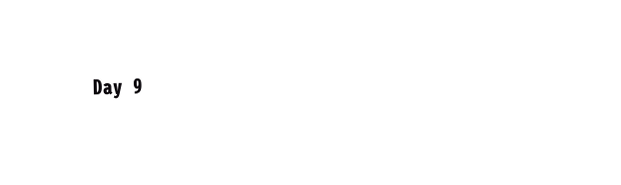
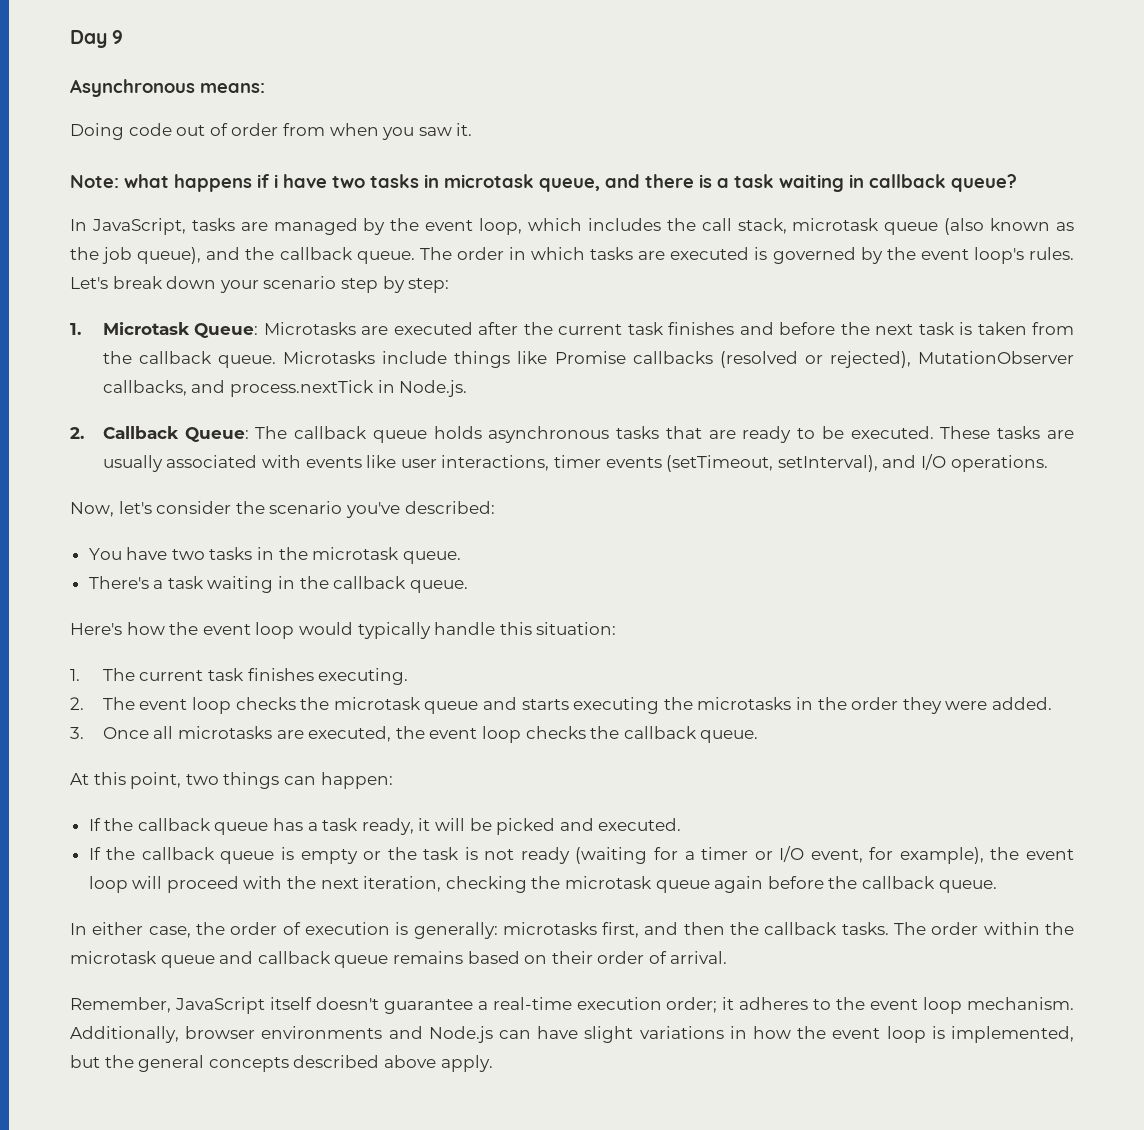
+ Asynchronous means:
+ Doing code out of order from when you saw it.
+ Note: what happens if i have two tasks in microtask queue, and there is a task waiting in callback queue?
+ In JavaScript, tasks are managed by the event loop, which includes the call stack, microtask queue (also known as the job queue), and the callback queue. The order in which tasks are executed is governed by the event loop's rules. Let's break down your scenario step by step:
+ 1. Microtask Queue: Microtasks are executed after the current task finishes and before the next task is taken from the callback queue. Microtasks include things like Promise callbacks (resolved or rejected), MutationObserver callbacks, and process.nextTick in Node.js.
+ 2. Callback Queue: The callback queue holds asynchronous tasks that are ready to be executed. These tasks are usually associated with events like user interactions, timer events (setTimeout, setInterval), and I/O operations.
+ Now, let's consider the scenario you've described:
+ You have two tasks in the microtask queue.
+ There's a task waiting in the callback queue.
+ Here's how the event loop would typically handle this situation:
+ 1. The current task finishes executing.
+ 2. The event loop checks the microtask queue and starts executing the microtasks in the order they were added.
+ 3. Once all microtasks are executed, the event loop checks the callback queue.
+ At this point, two things can happen:
+ If the callback queue has a task ready, it will be picked and executed.
+ If the callback queue is empty or the task is not ready (waiting for a timer or I/O event, for example), the event loop will proceed with the next iteration, checking the microtask queue again before the callback queue.
+ In either case, the order of execution is generally: microtasks first, and then the callback tasks. The order within the microtask queue and callback queue remains based on their order of arrival.
+ Remember, JavaScript itself doesn't guarantee a real-time execution order; it adheres to the event loop mechanism. Additionally, browser environments and Node.js can have slight variations in how the event loop is implemented, but the general concepts described above apply.

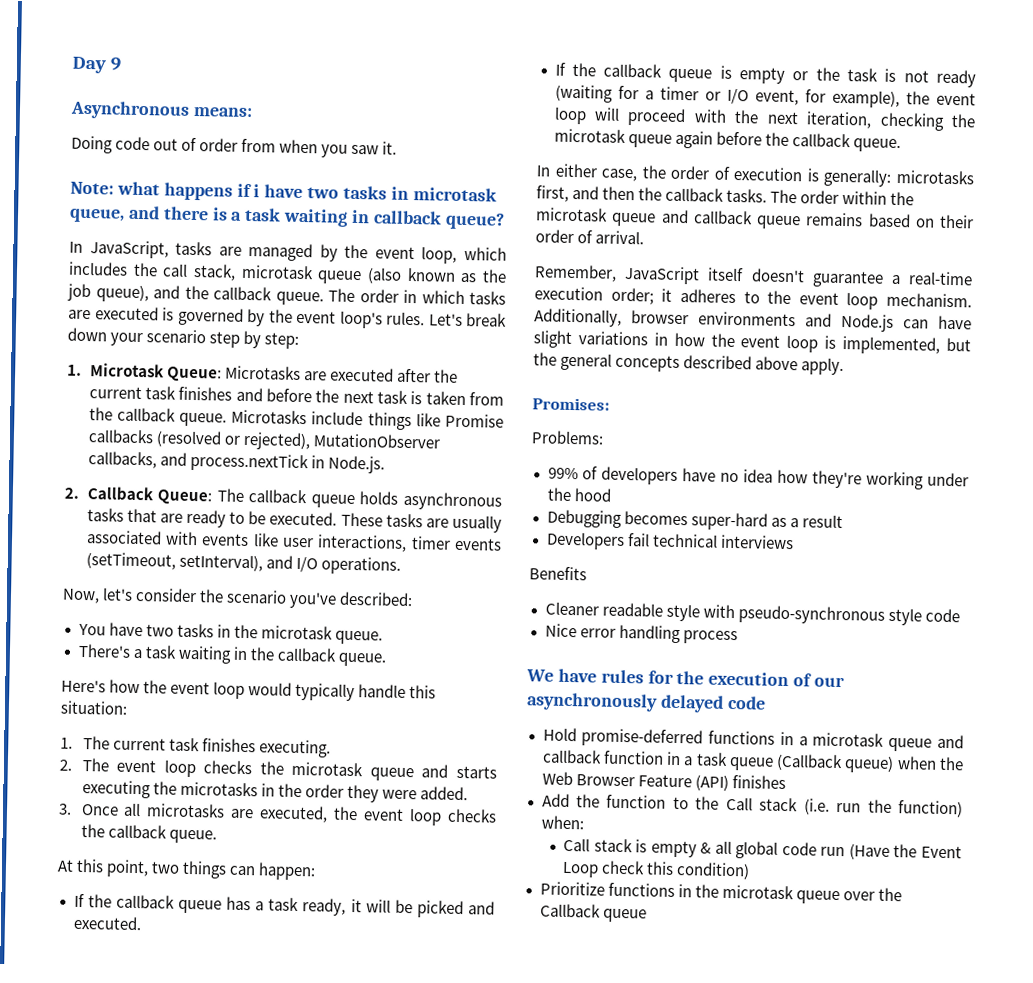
+ Promises:
+ Problems:
+ 99% of developers have no idea how they're working under the hood
+ Debugging becomes super-hard as a result
+ Developers fail technical interviews
+ Benefits
+ Cleaner readable style with pseudo-synchronous style code
+ Nice error handling process
+ We have rules for the execution of our asynchronously delayed code
+ Hold promise-deferred functions in a microtask queue and callback function in a task queue (Callback queue) when the Web Browser Feature (API) finishes
+ Add the function to the Call stack (i.e. run the function) when:
+ Call stack is empty & all global code run (Have the Event Loop check this condition)
+ Prioritize functions in the microtask queue over the Callback queue

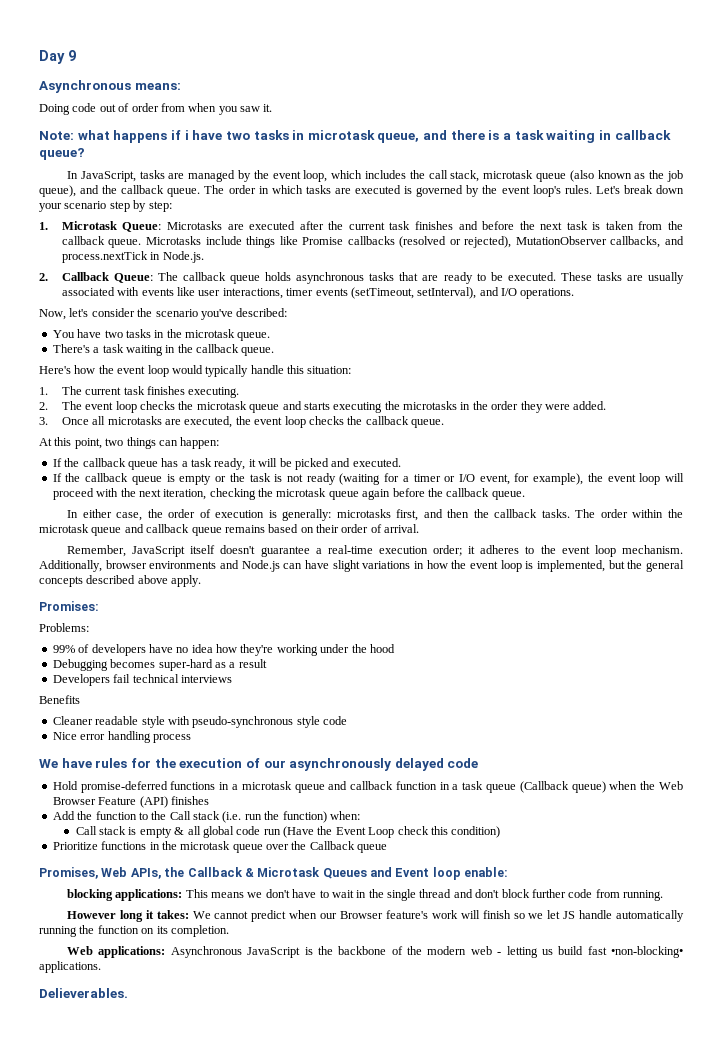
+ Promises, Web APIs, the Callback & Microtask Queues and Event loop enable:
+ blocking applications: This means we don't have to wait in the single thread and don't block further code from running.
+ However long it takes: We cannot predict when our Browser feature's work will finish so we let JS handle automatically running the function on its completion.
+ Web applications: Asynchronous JavaScript is the backbone of the modern web - letting us build fast •non-blocking• applications.
+ Delieverables.

